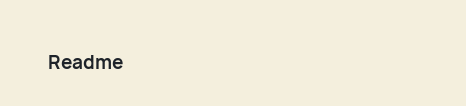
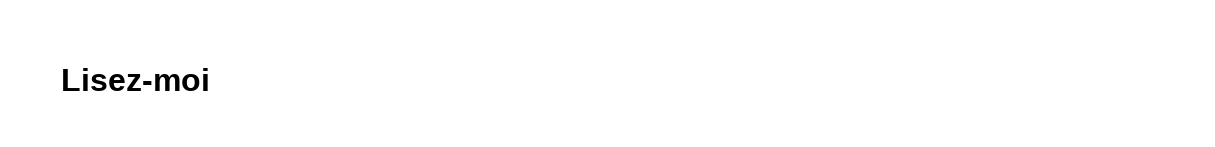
- Readme
+ Lisez-moi

